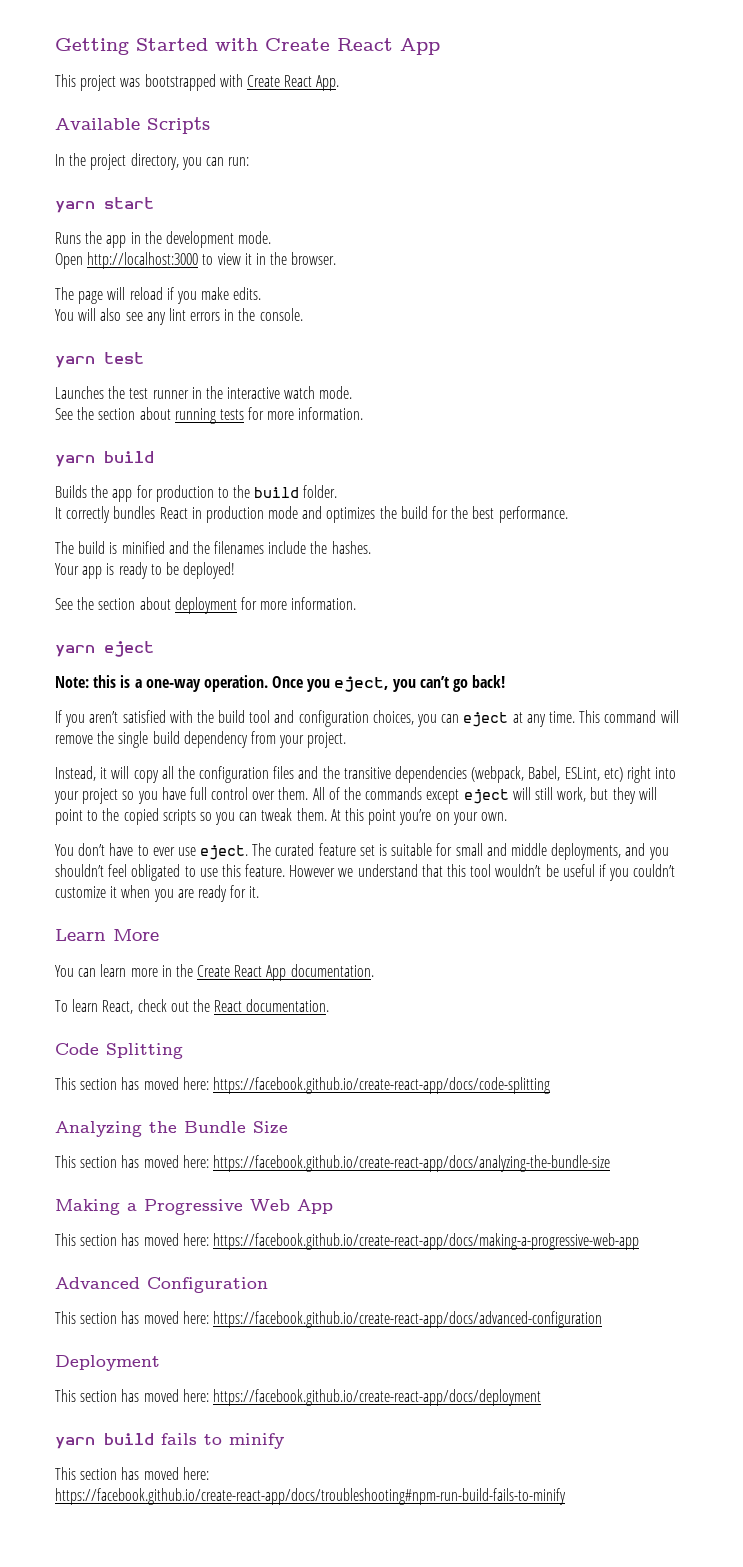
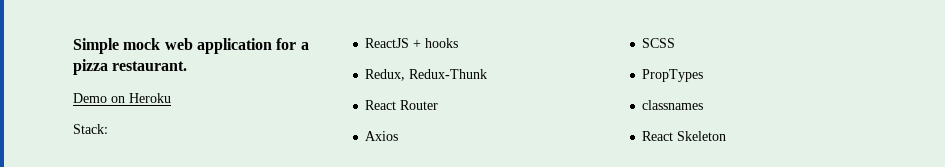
- Getting Started with Create React App
- This project was bootstrapped with Create React App.
- Available Scripts
- In the project directory, you can run:
- yarn start
- Runs the app in the development mode.
- Open http://localhost:3000 to view it in the browser.
- The page will reload if you make edits.
- You will also see any lint errors in the console.
- yarn test
- Launches the test runner in the interactive watch mode.
- See the section about running tests for more information.
- yarn build
- Builds the app for production to the build folder.
- It correctly bundles React in production mode and optimizes the build for the best performance.
- The build is minified and the filenames include the hashes.
- Your app is ready to be deployed!
- See the section about deployment for more information.
- yarn eject
- Note: this is a one-way operation. Once you eject, you can’t go back!
- If you aren’t satisfied with the build tool and configuration choices, you can eject at any time. This command will remove the single build dependency from your project.
- Instead, it will copy all the configuration files and the transitive dependencies (webpack, Babel, ESLint, etc) right into your project so you have full control over them. All of the commands except eject will still work, but they will point to the copied scripts so you can tweak them. At this point you’re on your own.
- You don’t have to ever use eject. The curated feature set is suitable for small and middle deployments, and you shouldn’t feel obligated to use this feature. However we understand that this tool wouldn’t be useful if you couldn’t customize it when you are ready for it.
- Learn More
- You can learn more in the Create React App documentation.
- To learn React, check out the React documentation.
- Code Splitting
- This section has moved here: https://facebook.github.io/create-react-app/docs/code-splitting
- Analyzing the Bundle Size
- This section has moved here: https://facebook.github.io/create-react-app/docs/analyzing-the-bundle-size
- Making a Progressive Web App
- This section has moved here: https://facebook.github.io/create-react-app/docs/making-a-progressive-web-app
- Advanced Configuration
- This section has moved here: https://facebook.github.io/create-react-app/docs/advanced-configuration
- Deployment
- This section has moved here: https://facebook.github.io/create-react-app/docs/deployment
- yarn build fails to minify
- This section has moved here: https://facebook.github.io/create-react-app/docs/troubleshooting#npm-run-build-fails-to-minify
+ Simple mock web application for a pizza restaurant.
+ Demo on Heroku
+ Stack:
+ ReactJS + hooks
+ Redux, Redux-Thunk
+ React Router
+ Axios
+ SCSS
+ PropTypes
+ classnames
+ React Skeleton

